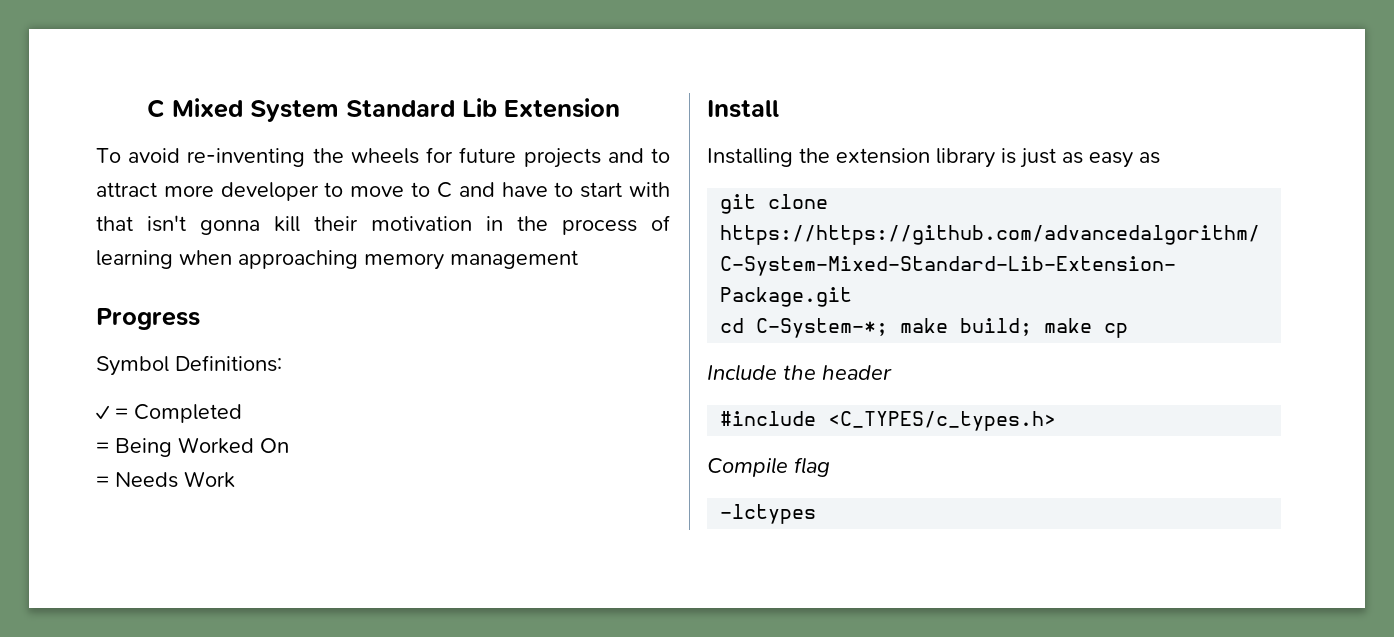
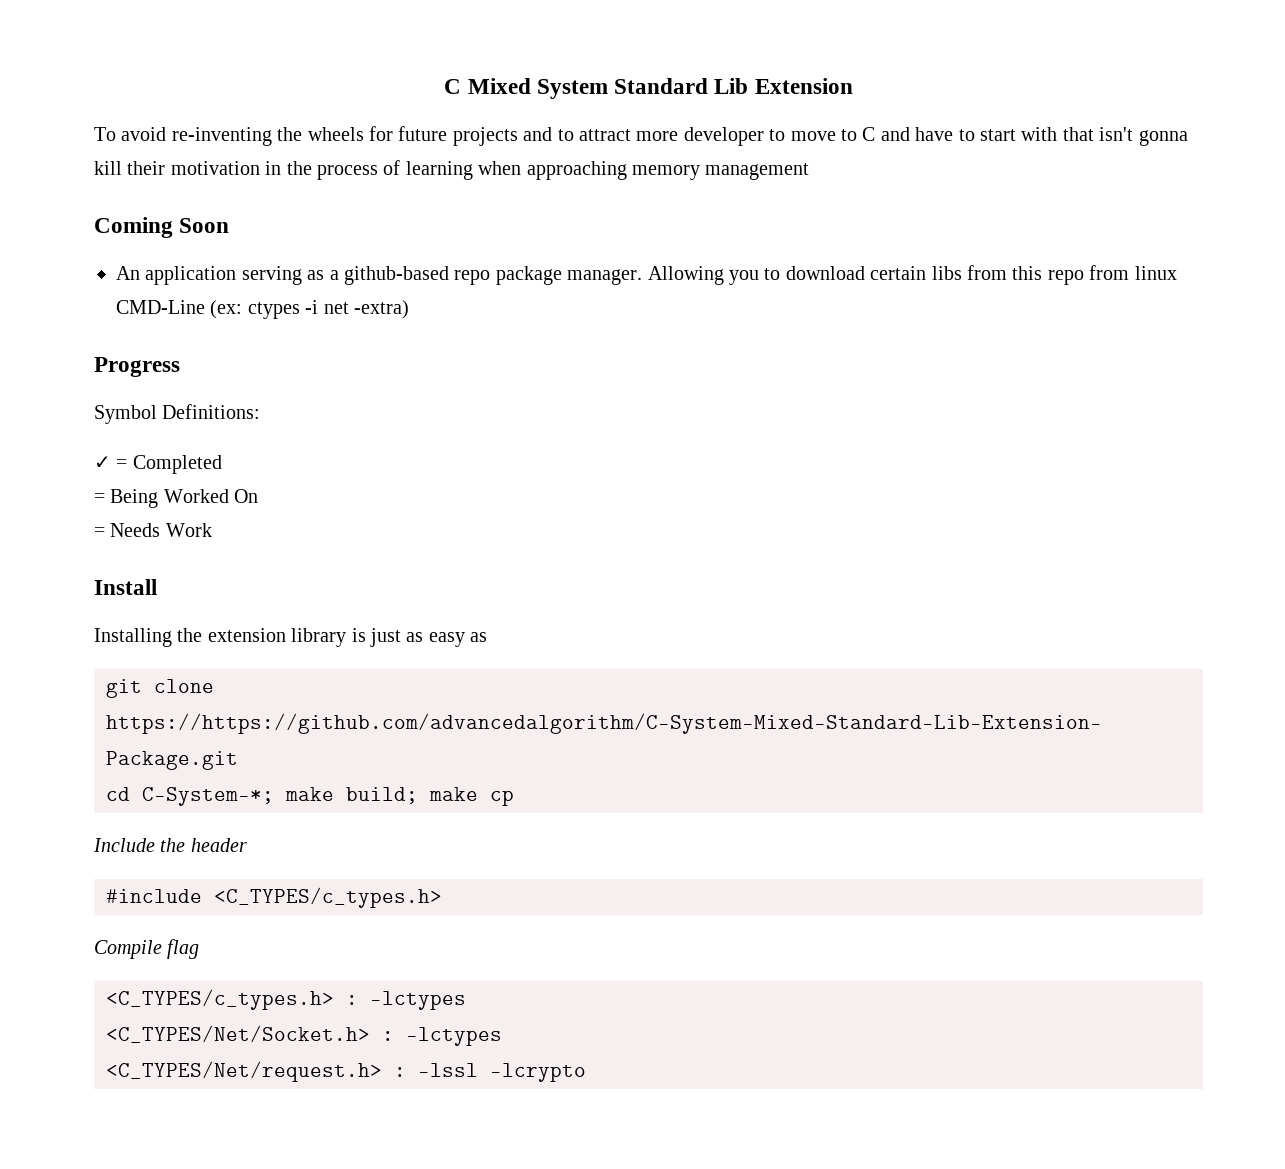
+ Coming Soon
+ An application serving as a github-based repo package manager. Allowing you to download certain libs from this repo from linux CMD-Line (ex: ctypes -i net -extra)
- -lctypes
+ <C_TYPES/c_types.h> : -lctypes
+ <C_TYPES/Net/Socket.h> : -lctypes
+ <C_TYPES/Net/request.h> : -lssl -lcrypto

